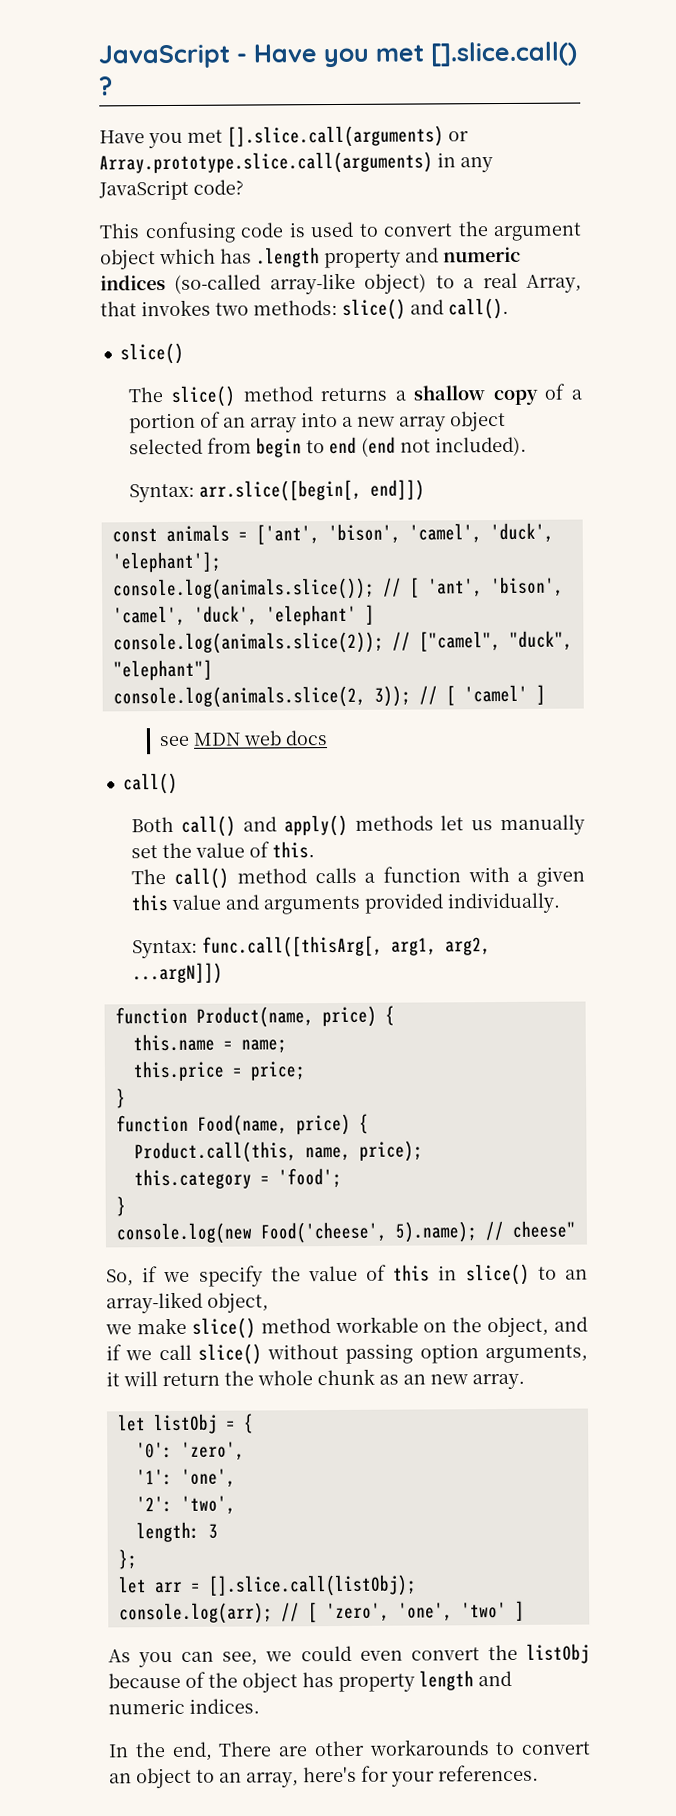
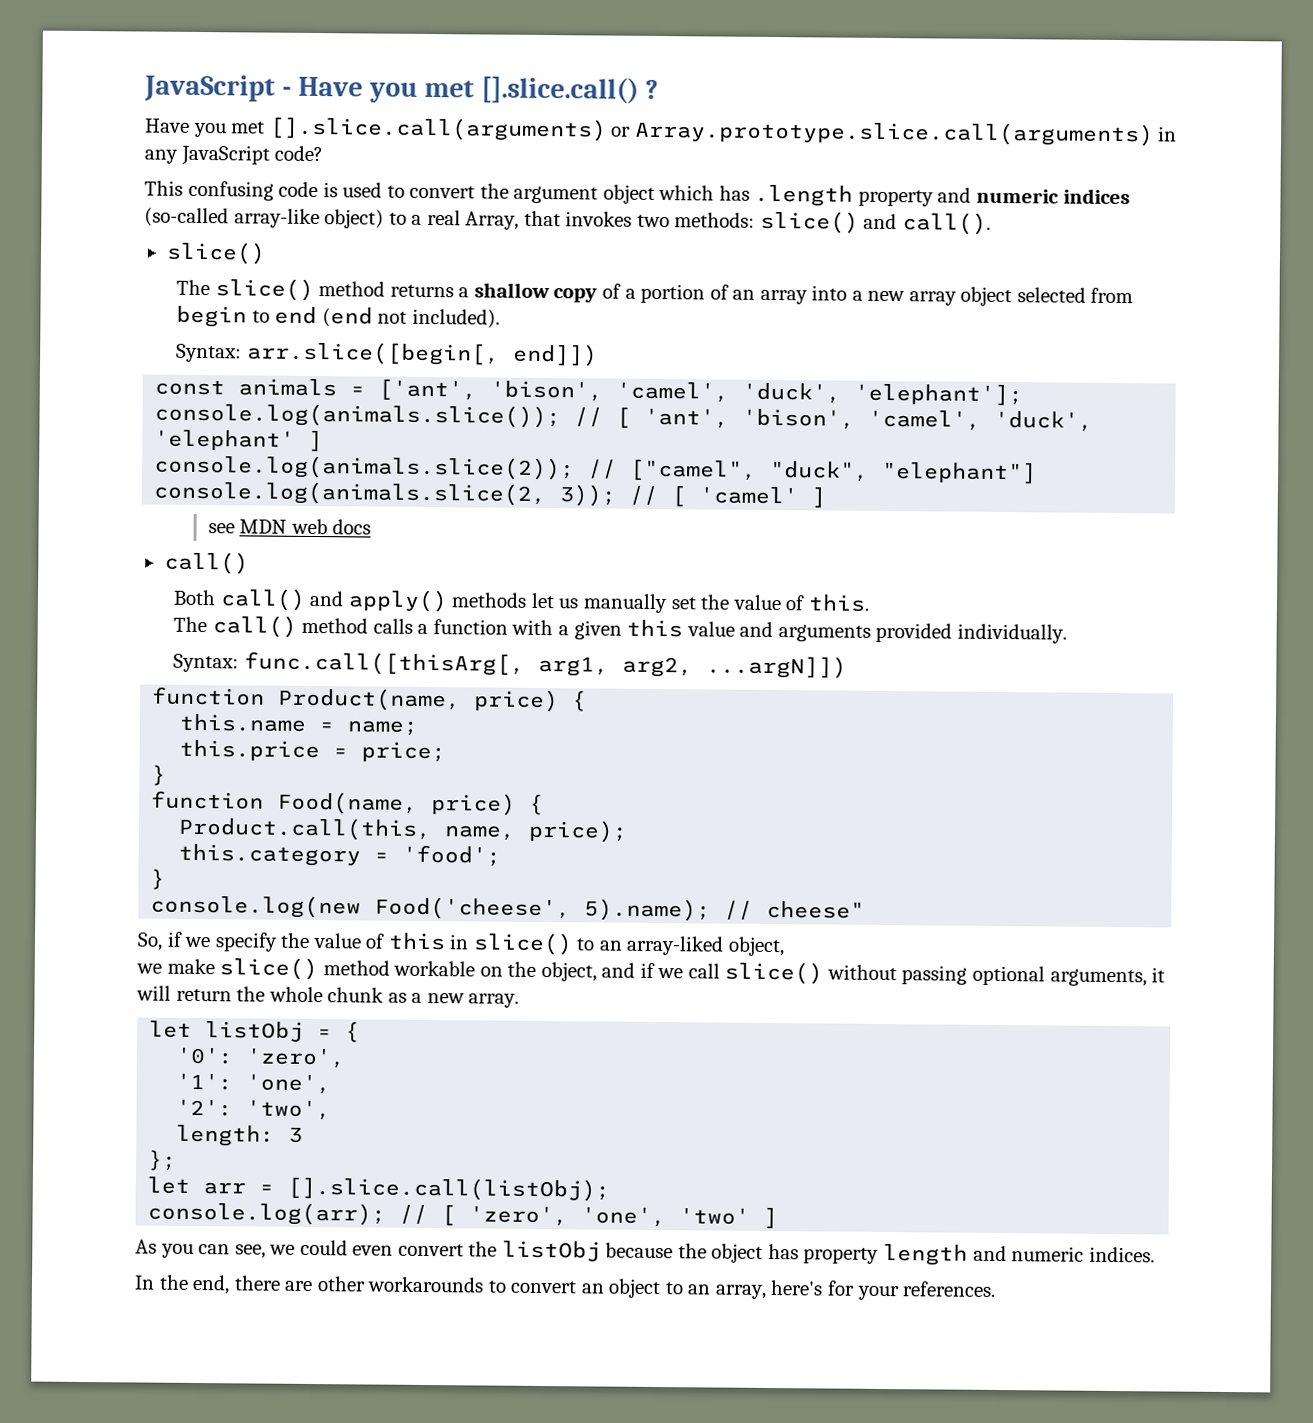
- we make slice() method workable on the object, and if we call slice() without passing option arguments, it will return the whole chunk as an new array.
+ we make slice() method workable on the object, and if we call slice() without passing optional arguments, it will return the whole chunk as a new array.
- As you can see, we could even convert the listObj because of the object has property length and numeric indices.
+ As you can see, we could even convert the listObj because the object has property length and numeric indices.
- In the end, There are other workarounds to convert an object to an array, here's for your references.
+ In the end, there are other workarounds to convert an object to an array, here's for your references.

